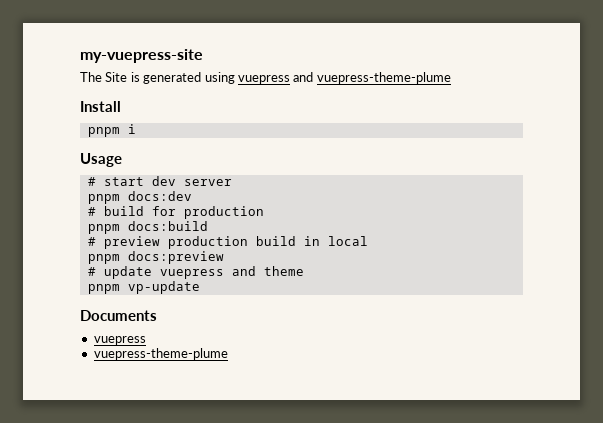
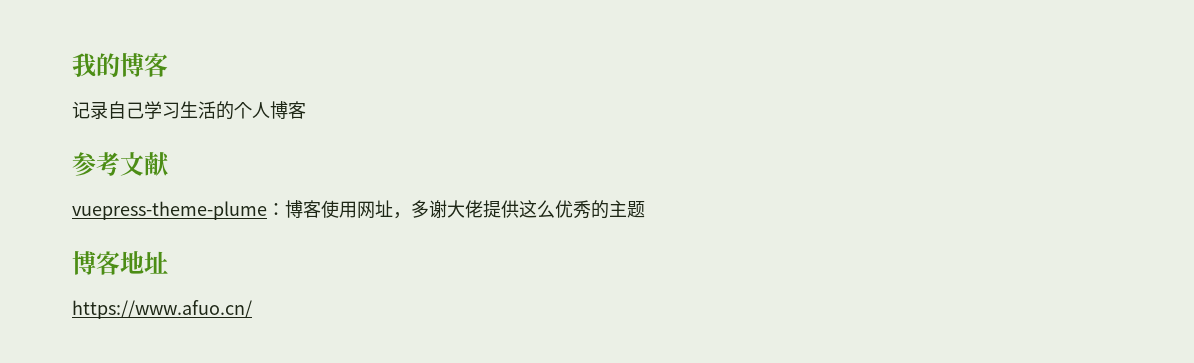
- my-vuepress-site
- The Site is generated using vuepress and vuepress-theme-plume
- Install
- pnpm i
- Usage
- # start dev server
- pnpm docs:dev
- # build for production
- pnpm docs:build
- # preview production build in local
- pnpm docs:preview
- # update vuepress and theme
- pnpm vp-update
- Documents
- vuepress
- vuepress-theme-plume
+ 我的博客
+ 记录自己学习生活的个人博客
+ 参考文献
+ vuepress-theme-plume：博客使用网址，多谢大佬提供这么优秀的主题
+ 博客地址
+ https://www.afuo.cn/

